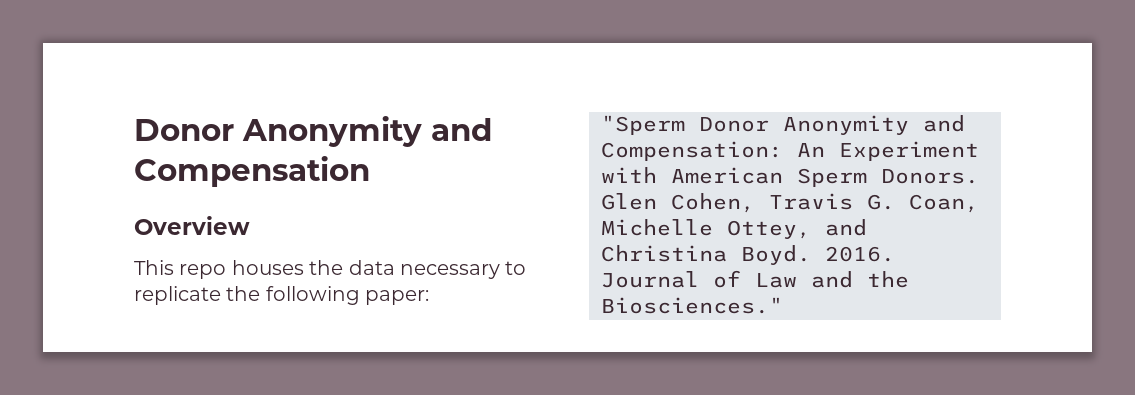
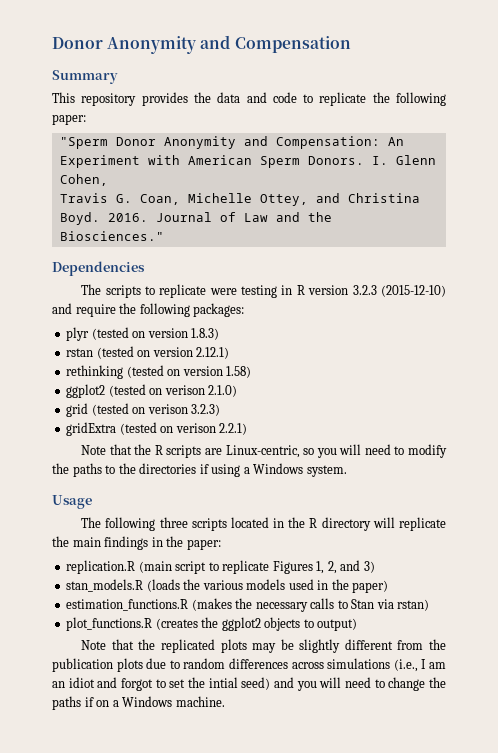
- Overview
+ Summary
- This repo houses the data necessary to replicate the following paper:
+ This repository provides the data and code to replicate the following paper:
- Glen Cohen, Travis G. Coan, Michelle Ottey, and Christina Boyd.
+ I. Glenn Cohen,
+ Travis G. Coan, Michelle Ottey, and Christina Boyd.
+ Dependencies
+ The scripts to replicate were testing in R version 3.2.3 (2015-12-10) and require the following packages:
+ plyr (tested on version 1.8.3)
+ rstan (tested on version 2.12.1)
+ rethinking (tested on version 1.58)
+ ggplot2 (tested on verison 2.1.0)
+ grid (tested on verison 3.2.3)
+ gridExtra (tested on verison 2.2.1)
+ Note that the R scripts are Linux-centric, so you will need to modify the paths to the directories if using a Windows system.
+ Usage
+ The following three scripts located in the R directory will replicate the main findings in the paper:
+ replication.R (main script to replicate Figures 1, 2, and 3)
+ stan_models.R (loads the various models used in the paper)
+ estimation_functions.R (makes the necessary calls to Stan via rstan)
+ plot_functions.R (creates the ggplot2 objects to output)
+ Note that the replicated plots may be slightly different from the publication plots due to random differences across simulations (i.e., I am an idiot and forgot to set the intial seed) and you will need to change the paths if on a Windows machine.

